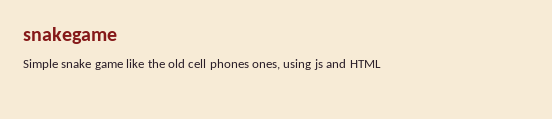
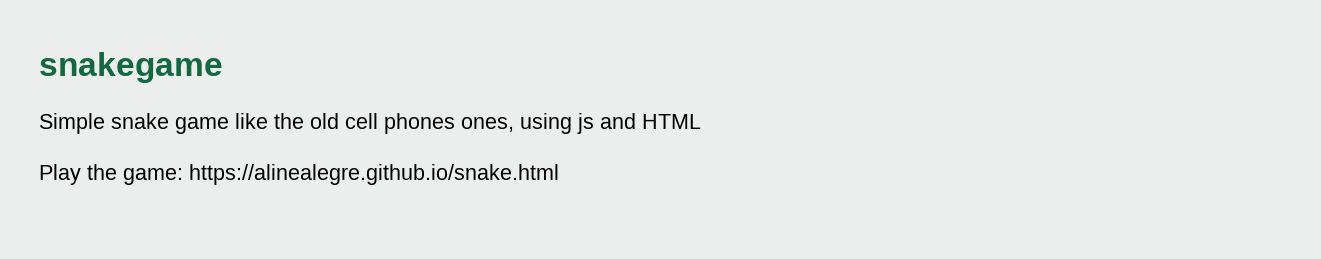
+ Play the game: https://alinealegre.github.io/snake.html

